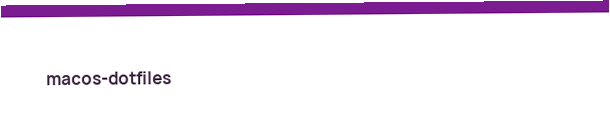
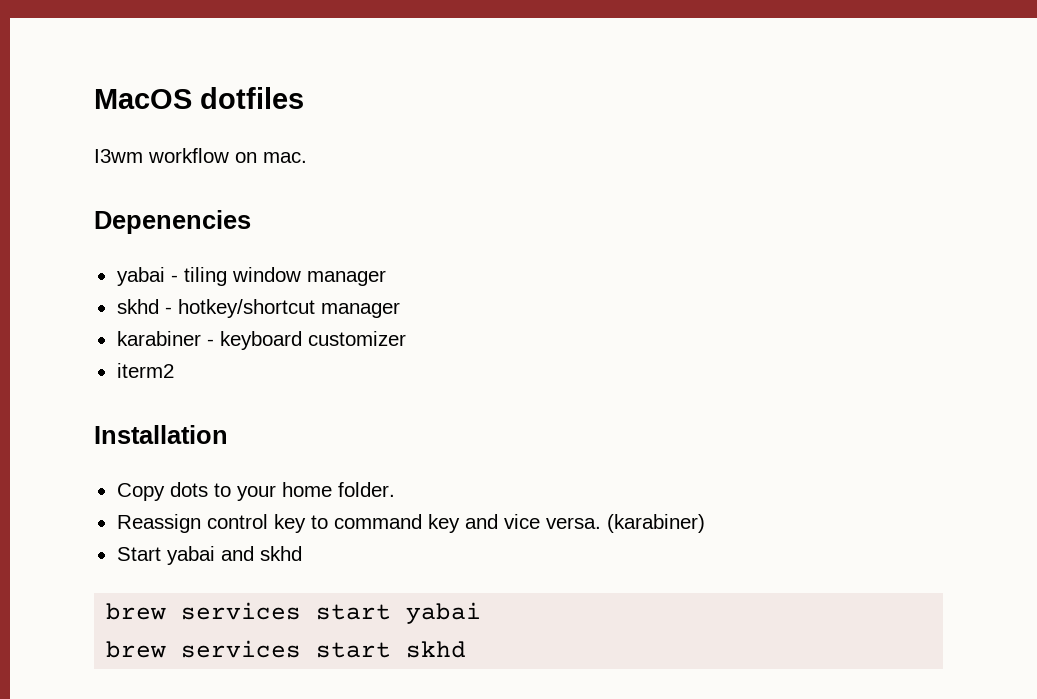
- macos-dotfiles
+ MacOS dotfiles
+ I3wm workflow on mac.
+ Depenencies
+ yabai - tiling window manager
+ skhd - hotkey/shortcut manager
+ karabiner - keyboard customizer
+ iterm2
+ Installation
+ Copy dots to your home folder.
+ Reassign control key to command key and vice versa. (karabiner)
+ Start yabai and skhd
+ brew services start yabai
+ brew services start skhd

